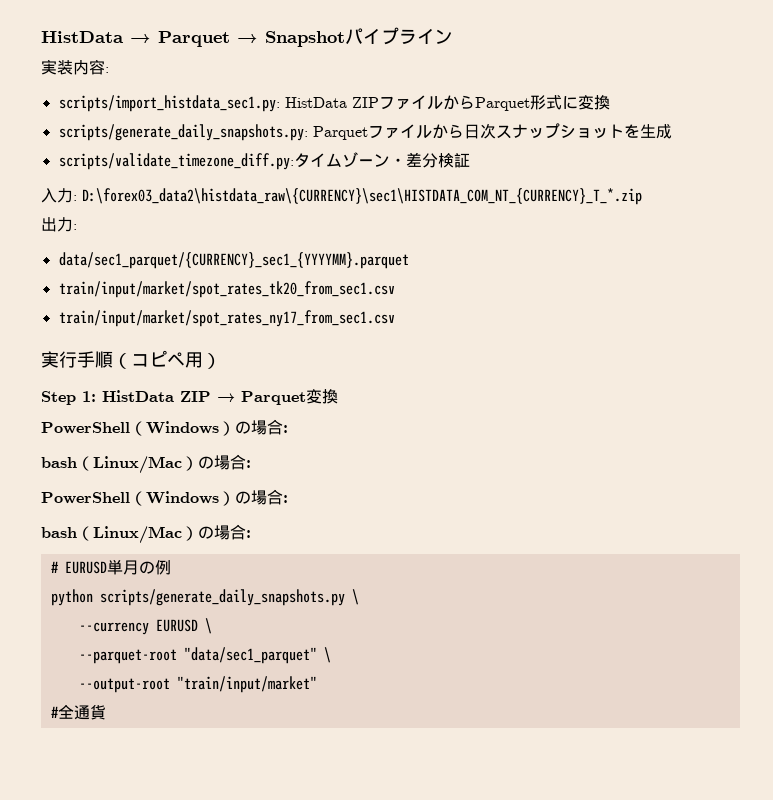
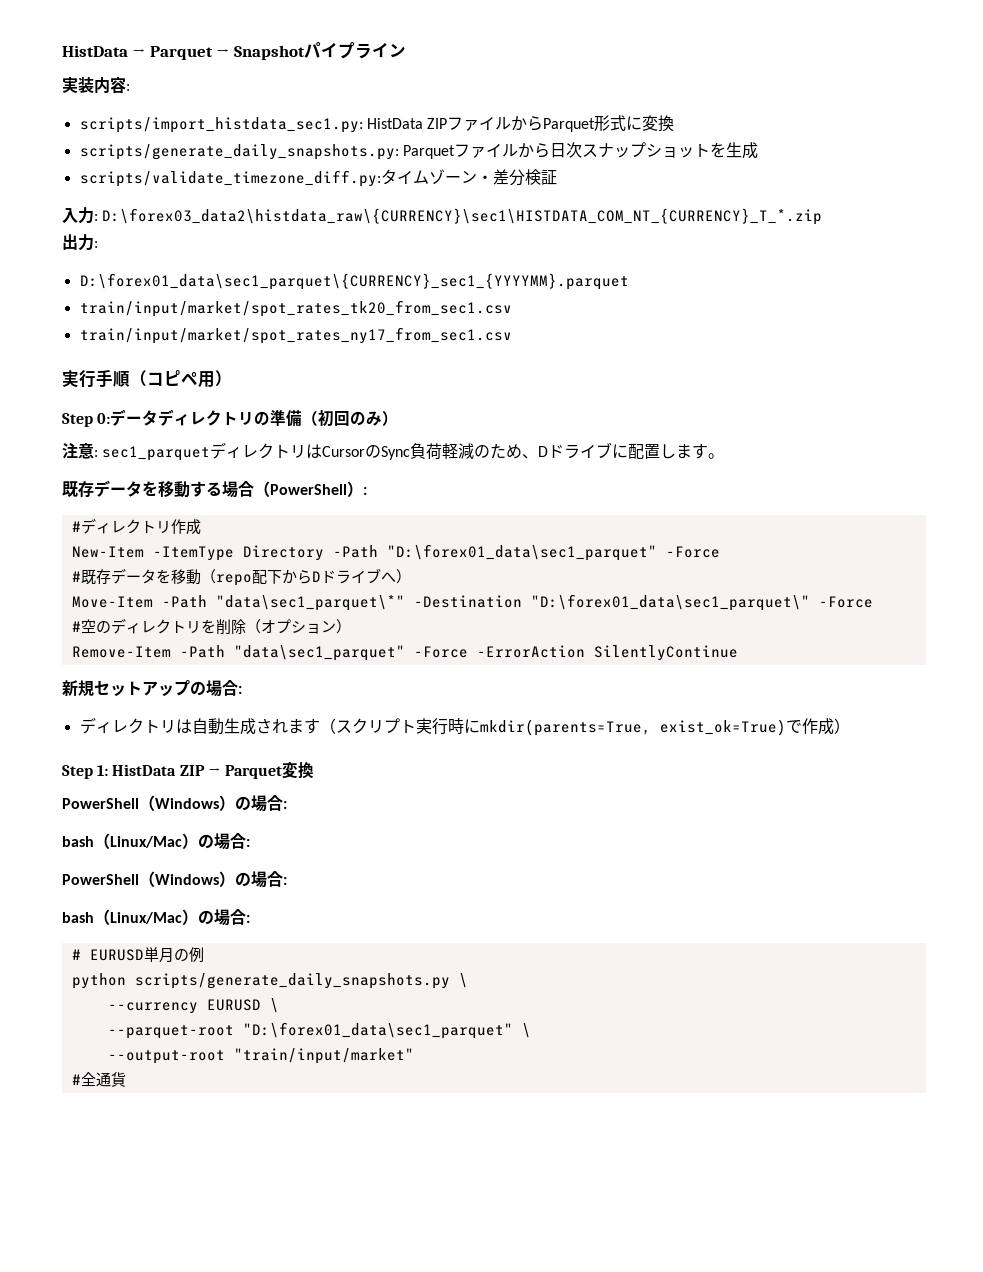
- data/sec1_parquet/{CURRENCY}_sec1_{YYYYMM}.parquet
+ D:\forex01_data\sec1_parquet\{CURRENCY}_sec1_{YYYYMM}.parquet
+ Step 0:データディレクトリの準備（初回のみ）
+ 注意: sec1_parquetディレクトリはCursorのSync負荷軽減のため、Dドライブに配置します。
+ 既存データを移動する場合（PowerShell）:
+ #ディレクトリ作成
+ New-Item -ItemType Directory -Path "D:\forex01_data\sec1_parquet" -Force
+ #既存データを移動（repo配下からDドライブへ）
+ Move-Item -Path "data\sec1_parquet\*" -Destination "D:\forex01_data\sec1_parquet\" -Force
+ #空のディレクトリを削除（オプション）
+ Remove-Item -Path "data\sec1_parquet" -Force -ErrorAction SilentlyContinue
+ 新規セットアップの場合:
+ ディレクトリは自動生成されます（スクリプト実行時にmkdir(parents=True, exist_ok=True)で作成）
- --parquet-root "data/sec1_parquet" \
+ --parquet-root "D:\forex01_data\sec1_parquet" \

